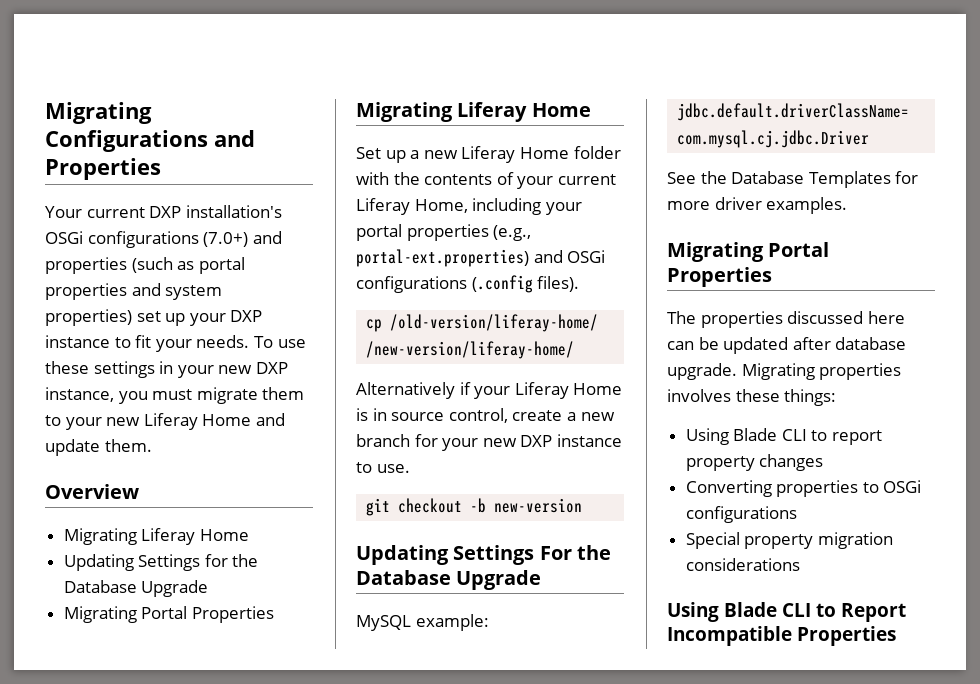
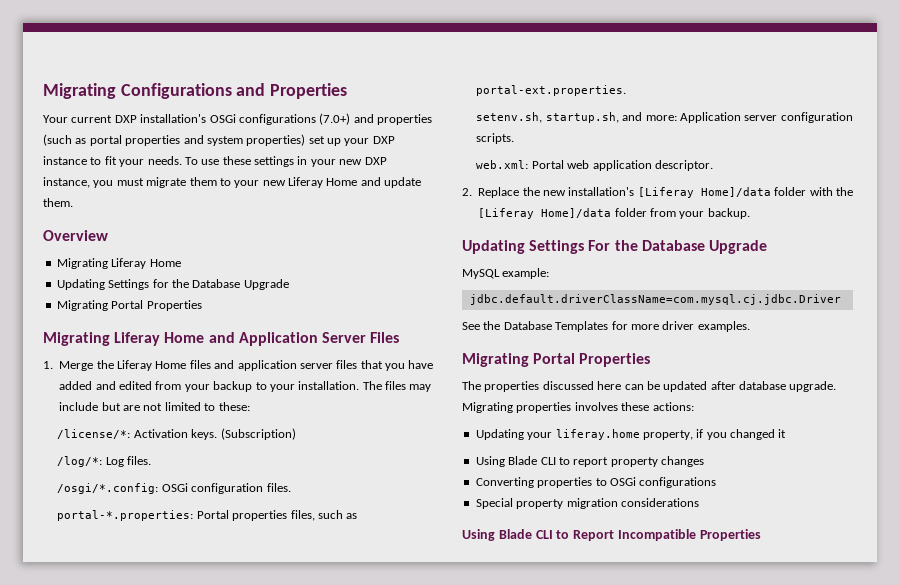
  Updating Settings for the Database Upgrade
  Migrating Portal Properties
- Migrating Liferay Home
- Set up a new Liferay Home folder with the contents of your current Liferay Home, including your portal properties (e.g., portal-ext.properties) and OSGi configurations (.config files).
- cp /old-version/liferay-home/ /new-version/liferay-home/
- Alternatively if your Liferay Home is in source control, create a new branch for your new DXP instance to use.
- git checkout -b new-version
+ Migrating Liferay Home and Application Server Files
+ 1. Merge the Liferay Home files and application server files that you have added and edited from your backup to your installation. The files may include but are not limited to these:
+ /license/*: Activation keys. (Subscription)
+ /log/*: Log files.
+ /osgi/*.config: OSGi configuration files.
+ portal-*.properties: Portal properties files, such as portal-ext.properties.
+ setenv.sh, startup.sh, and more: Application server configuration scripts.
+ web.xml: Portal web application descriptor.
+ 2. Replace the new installation's [Liferay Home]/data folder with the [Liferay Home]/data folder from your backup.
- Migrating properties involves these things:
+ Migrating properties involves these actions:
+ Updating your liferay.home property, if you changed it

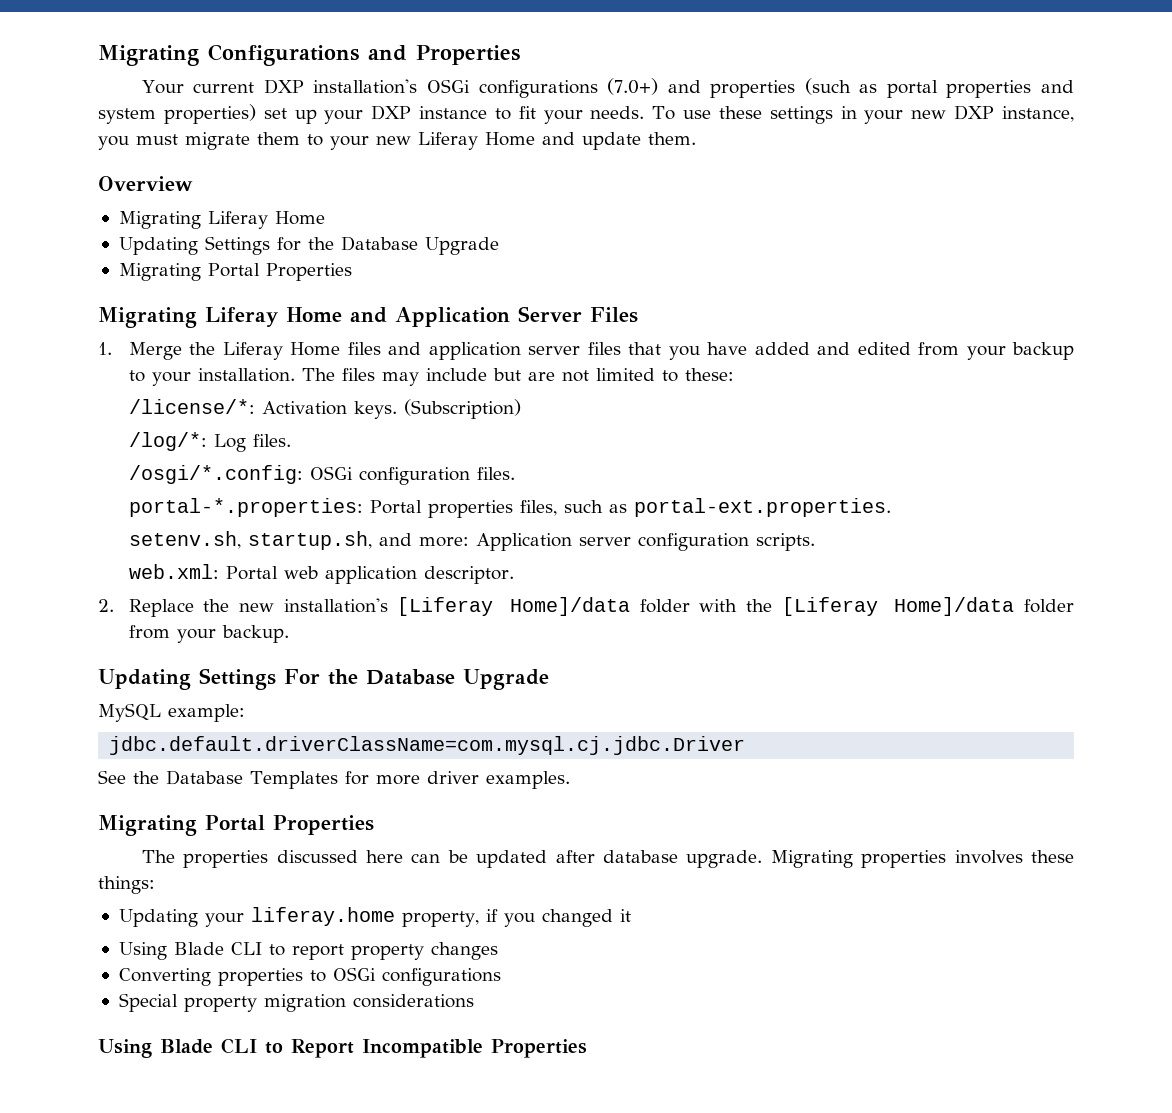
- Migrating properties involves these actions:
+ Migrating properties involves these things:

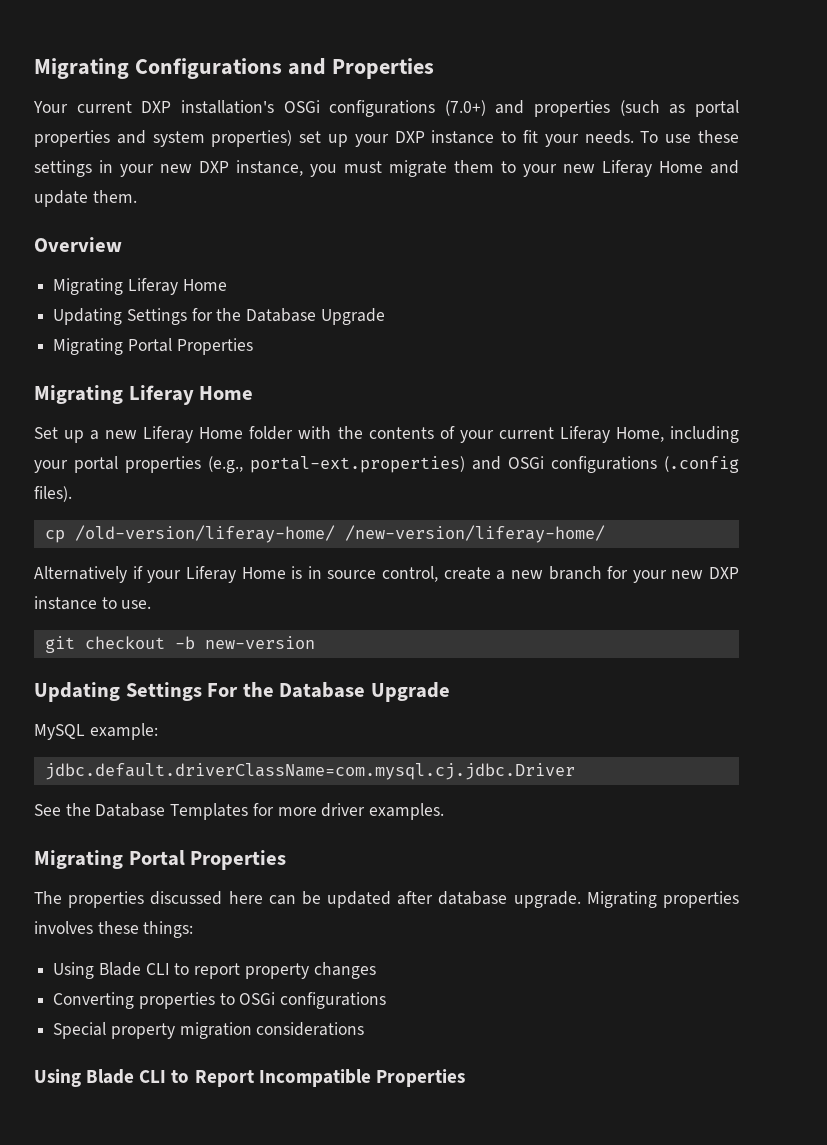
  Updating Settings for the Database Upgrade
  Migrating Portal Properties
- Migrating Liferay Home and Application Server Files
- 1. Merge the Liferay Home files and application server files that you have added and edited from your backup to your installation. The files may include but are not limited to these:
- /license/*: Activation keys. (Subscription)
- /log/*: Log files.
- /osgi/*.config: OSGi configuration files.
- portal-*.properties: Portal properties files, such as portal-ext.properties.
- setenv.sh, startup.sh, and more: Application server configuration scripts.
- web.xml: Portal web application descriptor.
- 2. Replace the new installation's [Liferay Home]/data folder with the [Liferay Home]/data folder from your backup.
+ Migrating Liferay Home
+ Set up a new Liferay Home folder with the contents of your current Liferay Home, including your portal properties (e.g., portal-ext.properties) and OSGi configurations (.config files).
+ cp /old-version/liferay-home/ /new-version/liferay-home/
+ Alternatively if your Liferay Home is in source control, create a new branch for your new DXP instance to use.
+ git checkout -b new-version
- Updating your liferay.home property, if you changed it

